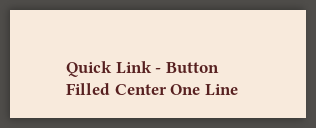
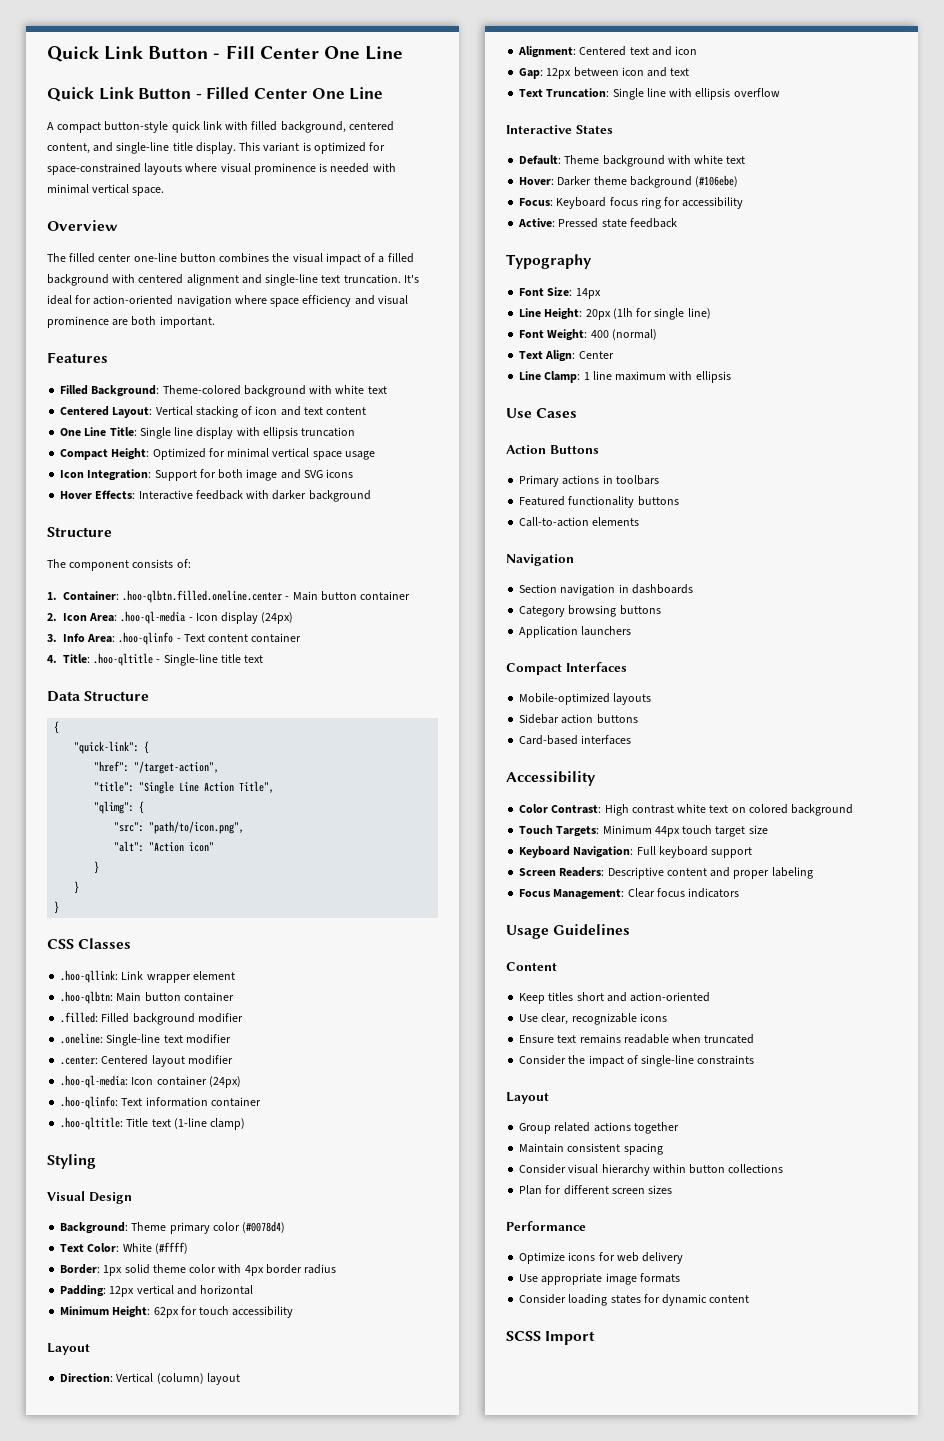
- Quick Link - Button Filled Center One Line
+ Quick Link Button - Fill Center One Line
+ Quick Link Button - Filled Center One Line
+ A compact button-style quick link with filled background, centered content, and single-line title display. This variant is optimized for space-constrained layouts where visual prominence is needed with minimal vertical space.
+ Overview
+ The filled center one-line button combines the visual impact of a filled background with centered alignment and single-line text truncation. It's ideal for action-oriented navigation where space efficiency and visual prominence are both important.
+ Features
+ Filled Background: Theme-colored background with white text
+ Centered Layout: Vertical stacking of icon and text content
+ One Line Title: Single line display with ellipsis truncation
+ Compact Height: Optimized for minimal vertical space usage
+ Icon Integration: Support for both image and SVG icons
+ Hover Effects: Interactive feedback with darker background
+ Structure
+ The component consists of:
+ 1. Container: .hoo-qlbtn.filled.oneline.center - Main button container
+ 2. Icon Area: .hoo-ql-media - Icon display (24px)
+ 3. Info Area: .hoo-qlinfo - Text content container
+ 4. Title: .hoo-qltitle - Single-line title text
+ Data Structure
+ {
+ "quick-link": {
+ "href": "/target-action",
+ "title": "Single Line Action Title",
+ "qlimg": {
+ "src": "path/to/icon.png",
+ "alt": "Action icon"
+ }
+ }
+ }
+ CSS Classes
+ .hoo-qllink: Link wrapper element
+ .hoo-qlbtn: Main button container
+ .filled: Filled background modifier
+ .oneline: Single-line text modifier
+ .center: Centered layout modifier
+ .hoo-ql-media: Icon container (24px)
+ .hoo-qlinfo: Text information container
+ .hoo-qltitle: Title text (1-line clamp)
+ Styling
+ Visual Design
+ Background: Theme primary color (#0078d4)
+ Text Color: White (#ffff)
+ Border: 1px solid theme color with 4px border radius
+ Padding: 12px vertical and horizontal
+ Minimum Height: 62px for touch accessibility
+ Layout
+ Direction: Vertical (column) layout
+ Alignment: Centered text and icon
+ Gap: 12px between icon and text
+ Text Truncation: Single line with ellipsis overflow
+ Interactive States
+ Default: Theme background with white text
+ Hover: Darker theme background (#106ebe)
+ Focus: Keyboard focus ring for accessibility
+ Active: Pressed state feedback
+ Typography
+ Font Size: 14px
+ Line Height: 20px (1lh for single line)
+ Font Weight: 400 (normal)
+ Text Align: Center
+ Line Clamp: 1 line maximum with ellipsis
+ Use Cases
+ Action Buttons
+ Primary actions in toolbars
+ Featured functionality buttons
+ Call-to-action elements
+ Navigation
+ Section navigation in dashboards
+ Category browsing buttons
+ Application launchers
+ Compact Interfaces
+ Mobile-optimized layouts
+ Sidebar action buttons
+ Card-based interfaces
+ Accessibility
+ Color Contrast: High contrast white text on colored background
+ Touch Targets: Minimum 44px touch target size
+ Keyboard Navigation: Full keyboard support
+ Screen Readers: Descriptive content and proper labeling
+ Focus Management: Clear focus indicators
+ Usage Guidelines
+ Content
+ Keep titles short and action-oriented
+ Use clear, recognizable icons
+ Ensure text remains readable when truncated
+ Consider the impact of single-line constraints
+ Layout
+ Group related actions together
+ Maintain consistent spacing
+ Consider visual hierarchy within button collections
+ Plan for different screen sizes
+ Performance
+ Optimize icons for web delivery
+ Use appropriate image formats
+ Consider loading states for dynamic content
+ SCSS Import

